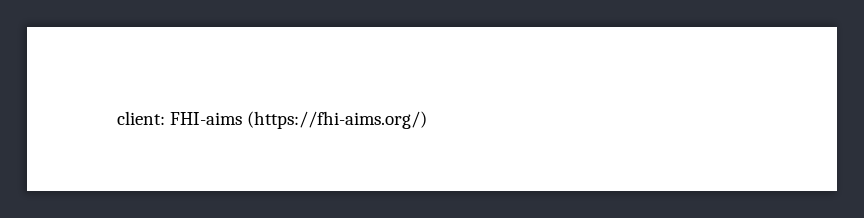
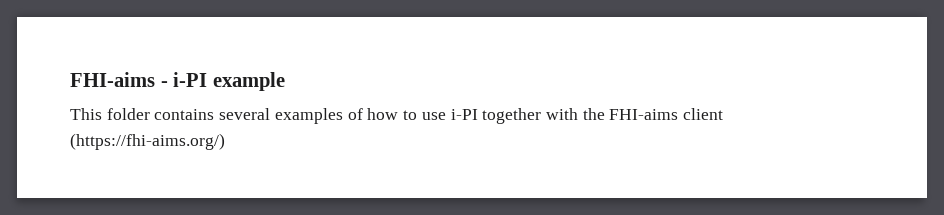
- client: FHI-aims (https://fhi-aims.org/)
+ FHI-aims - i-PI example
+ This folder contains several examples of how to use i-PI together with the FHI-aims client (https://fhi-aims.org/)

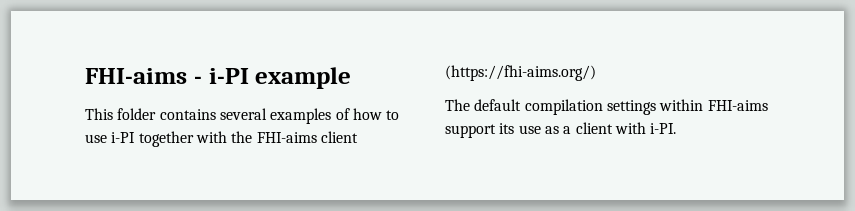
+ The default compilation settings within FHI-aims support its use as a client with i-PI.

